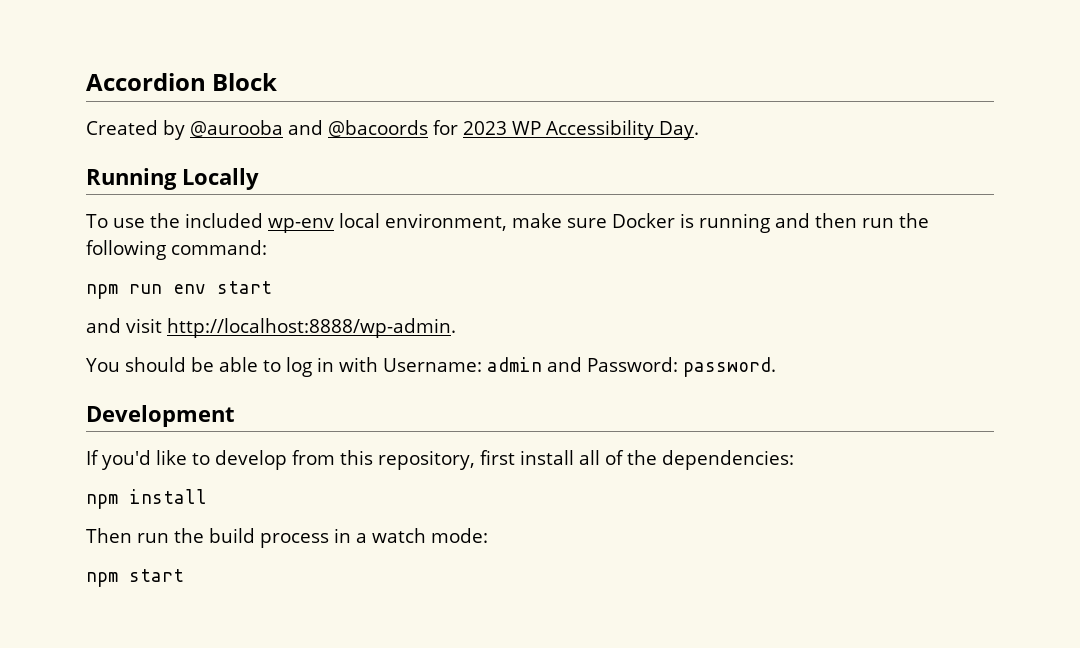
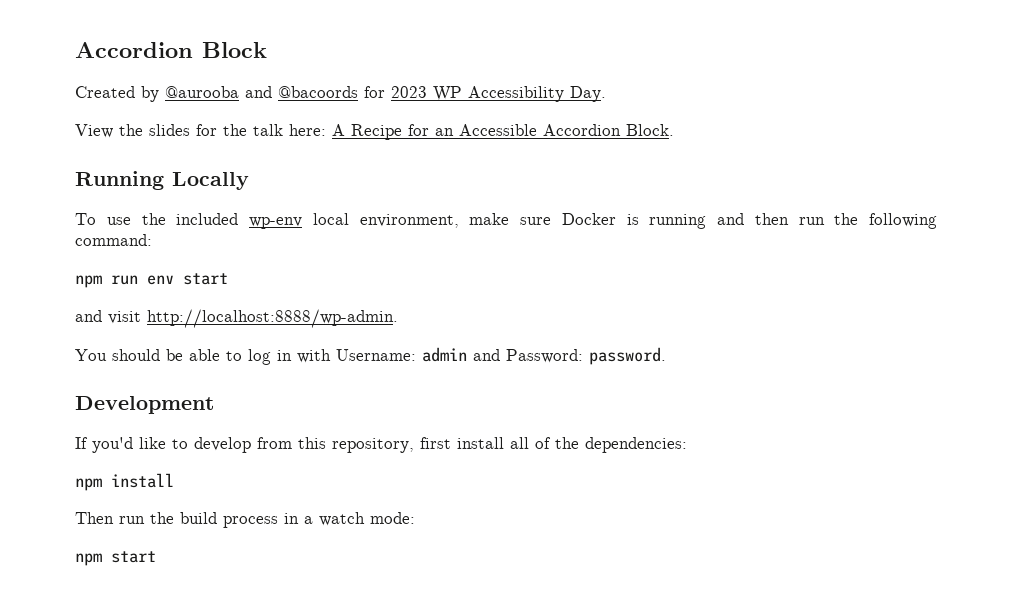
+ View the slides for the talk here: A Recipe for an Accessible Accordion Block.

